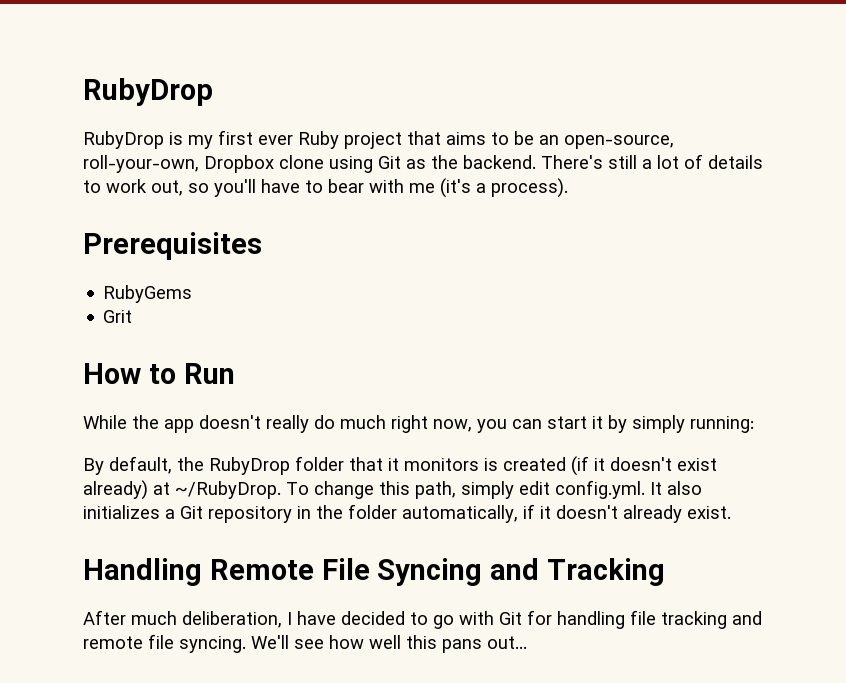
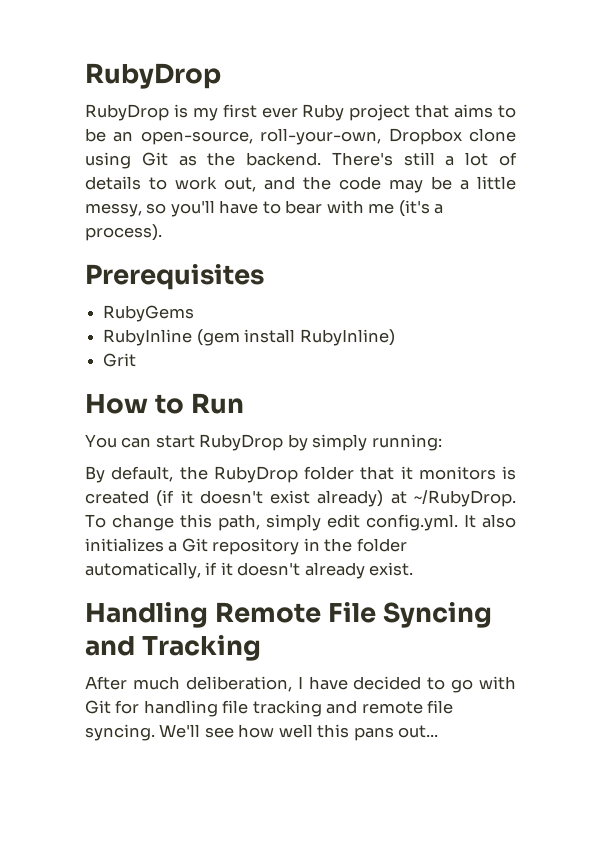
- There's still a lot of details to work out, so you'll have to bear with me (it's a process).
+ There's still a lot of details to work out, and the code may be a little messy, so you'll have to bear with me (it's a process).
+ RubyInline (gem install RubyInline)
- While the app doesn't really do much right now, you can start it by simply running:
+ You can start RubyDrop by simply running:

